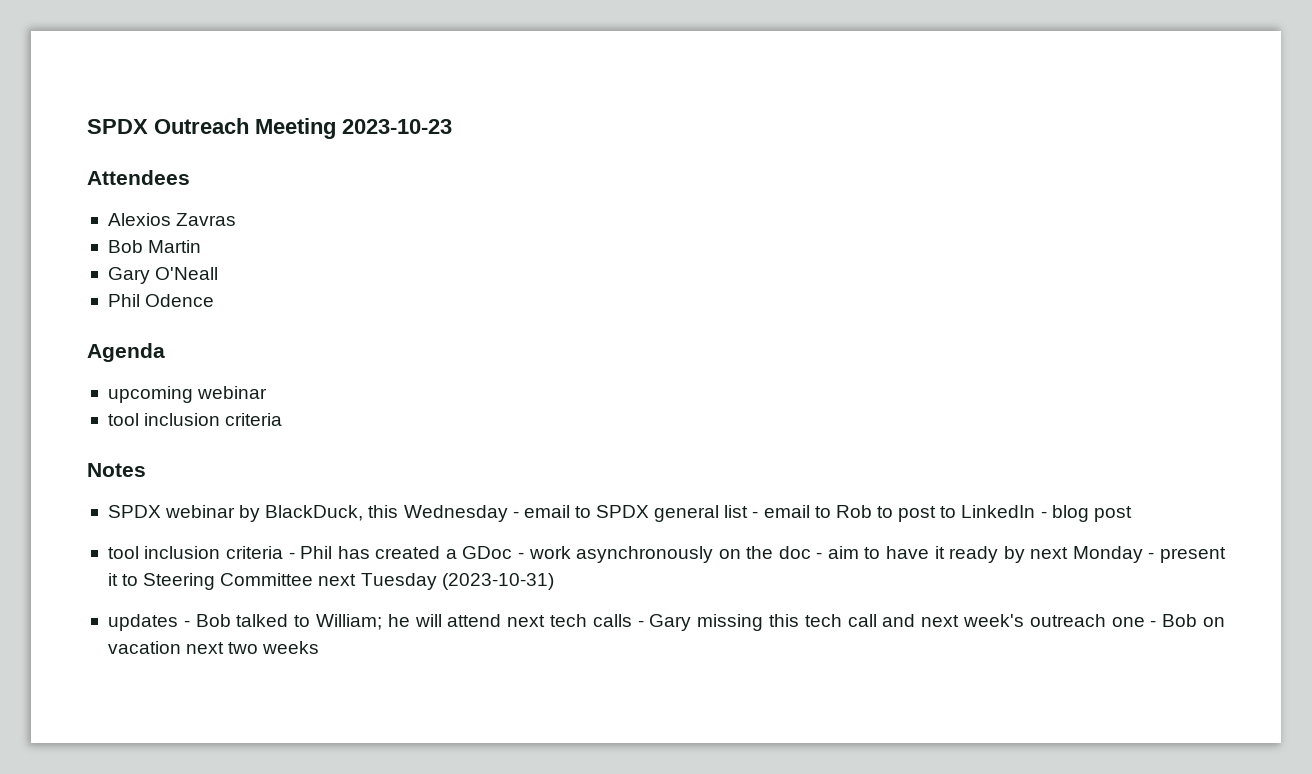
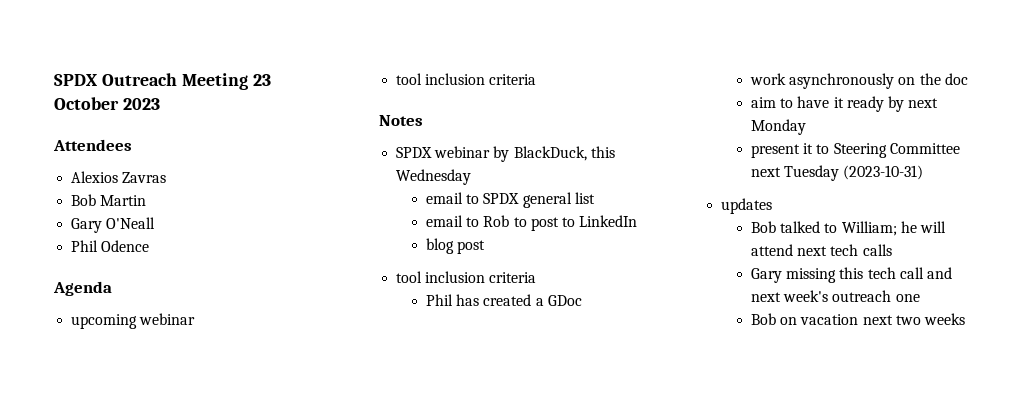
- SPDX Outreach Meeting 2023-10-23
+ SPDX Outreach Meeting 23 October 2023
- SPDX webinar by BlackDuck, this Wednesday - email to SPDX general list - email to Rob to post to LinkedIn - blog post
- tool inclusion criteria - Phil has created a GDoc - work asynchronously on the doc - aim to have it ready by next Monday - present it to Steering Committee next Tuesday (2023-10-31)
+ SPDX webinar by BlackDuck, this Wednesday
+ email to SPDX general list
+ email to Rob to post to LinkedIn
+ blog post
+ tool inclusion criteria
+ Phil has created a GDoc
+ work asynchronously on the doc
+ aim to have it ready by next Monday
+ present it to Steering Committee next Tuesday (2023-10-31)
- updates - Bob talked to William; he will attend next tech calls - Gary missing this tech call and next week's outreach one - Bob on vacation next two weeks
+ updates
+ Bob talked to William; he will attend next tech calls
+ Gary missing this tech call and next week's outreach one
+ Bob on vacation next two weeks

